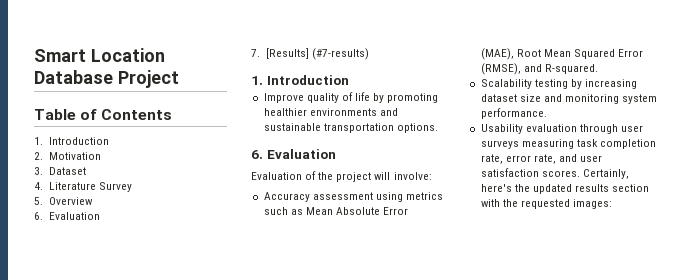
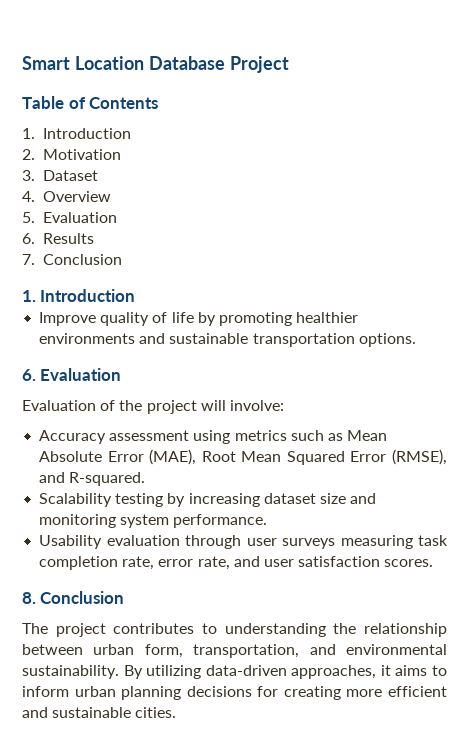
- 4. Literature Survey
- 5. Overview
- 6. Evaluation
- 7. [Results] (#7-results)
+ 4. Overview
+ 5. Evaluation
+ 6. Results
+ 7. Conclusion
- Usability evaluation through user surveys measuring task completion rate, error rate, and user satisfaction scores. Certainly, here's the updated results section with the requested images:
+ Usability evaluation through user surveys measuring task completion rate, error rate, and user satisfaction scores.
+ 8. Conclusion
+ The project contributes to understanding the relationship between urban form, transportation, and environmental sustainability. By utilizing data-driven approaches, it aims to inform urban planning decisions for creating more efficient and sustainable cities.

